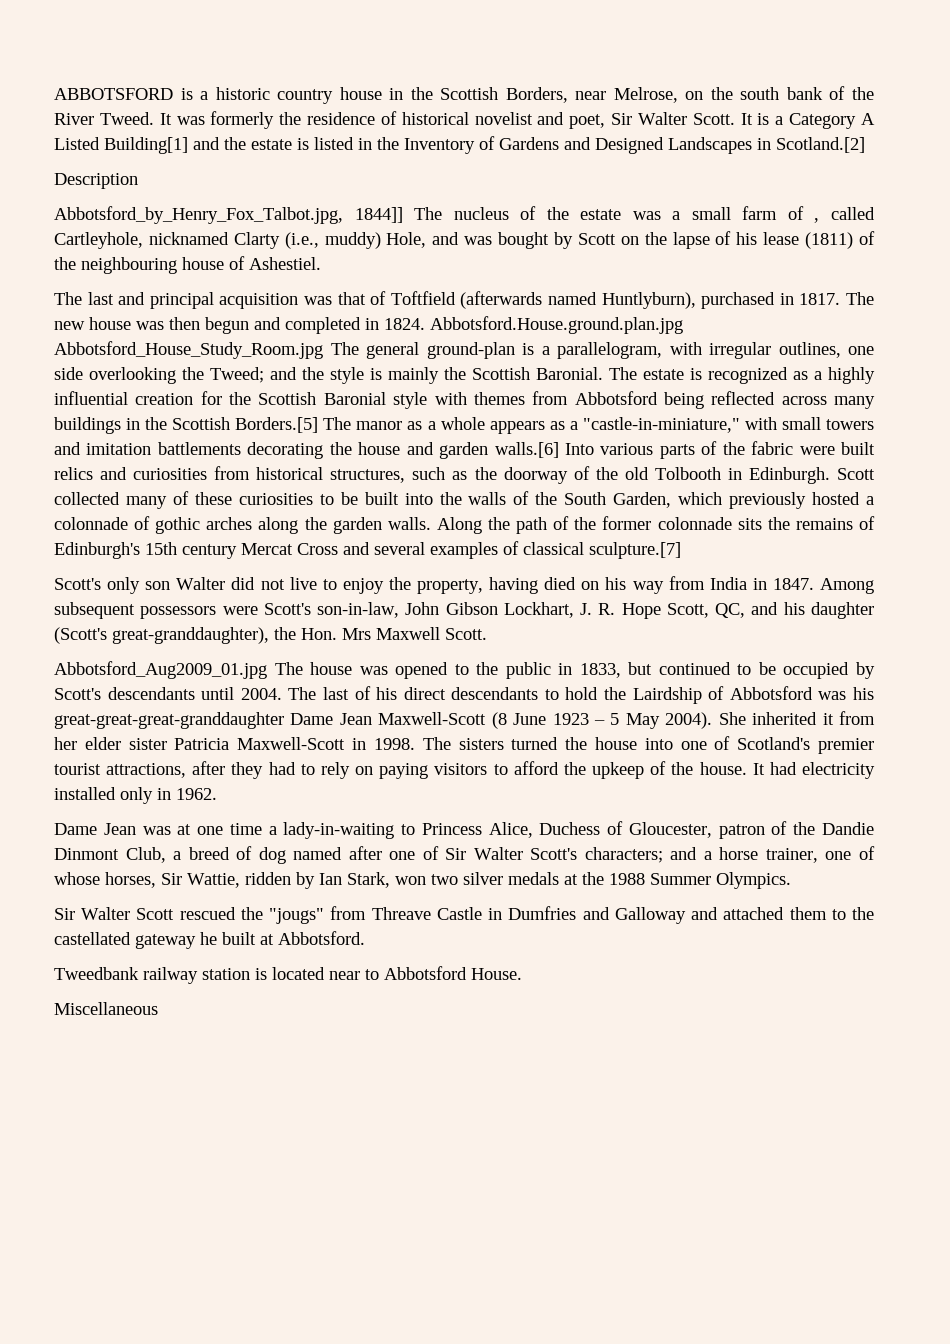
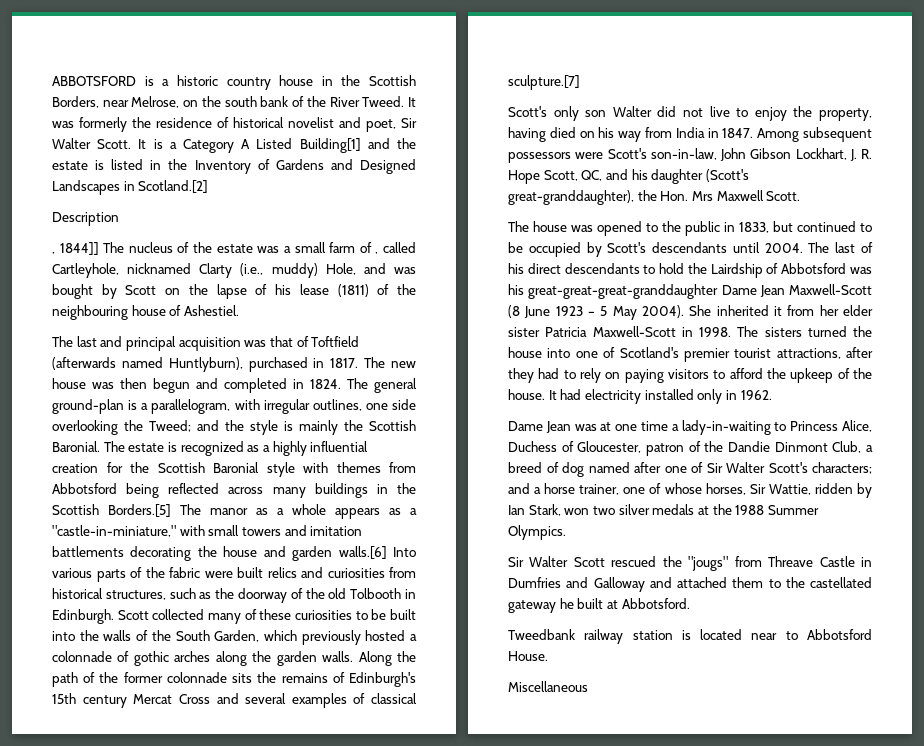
- Abbotsford_by_Henry_Fox_Talbot.jpg, 1844]] The nucleus of the estate was a small farm of , called Cartleyhole, nicknamed Clarty (i.e., muddy) Hole, and was bought by Scott on the lapse of his lease (1811) of the neighbouring house of Ashestiel.
+ , 1844]] The nucleus of the estate was a small farm of , called Cartleyhole, nicknamed Clarty (i.e., muddy) Hole, and was bought by Scott on the lapse of his lease (1811) of the neighbouring house of Ashestiel.
- Abbotsford.House.ground.plan.jpg Abbotsford_House_Study_Room.jpg The general ground-plan is a parallelogram, with irregular outlines, one side overlooking the Tweed; and the style is mainly the Scottish Baronial.
+ The general ground-plan is a parallelogram, with irregular outlines, one side overlooking the Tweed; and the style is mainly the Scottish Baronial.
- Abbotsford_Aug2009_01.jpg The house was opened to the public in 1833, but continued to be occupied by Scott's descendants until 2004.
+ The house was opened to the public in 1833, but continued to be occupied by Scott's descendants until 2004.

